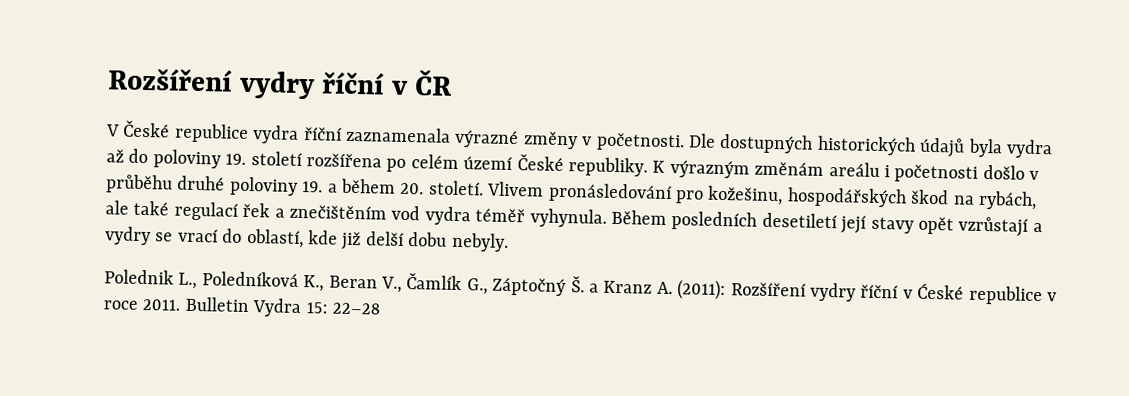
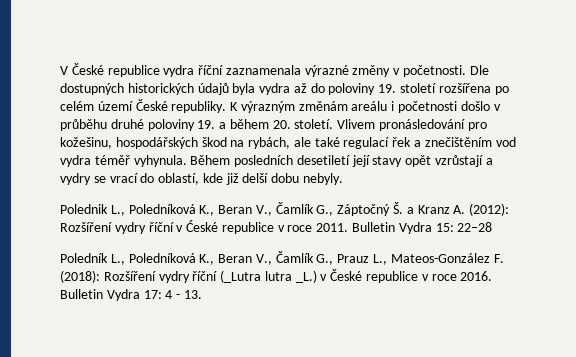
- Rozšíření vydry říční v ČR
- Polednik L., Poledníková K., Beran V., Čamlík G., Záptočný Š. a Kranz A. (2011): Rozšíření vydry říční v Ćeské republice v roce 2011.
+ Polednik L., Poledníková K., Beran V., Čamlík G., Záptočný Š. a Kranz A. (2012): Rozšíření vydry říční v Ćeské republice v roce 2011.
+ Poledník L., Poledníková K., Beran V., Čamlík G., Prauz L., Mateos-González F. (2018): Rozšíření vydry říční (_Lutra lutra _L.) v České republice v roce 2016. Bulletin Vydra 17: 4 - 13.

